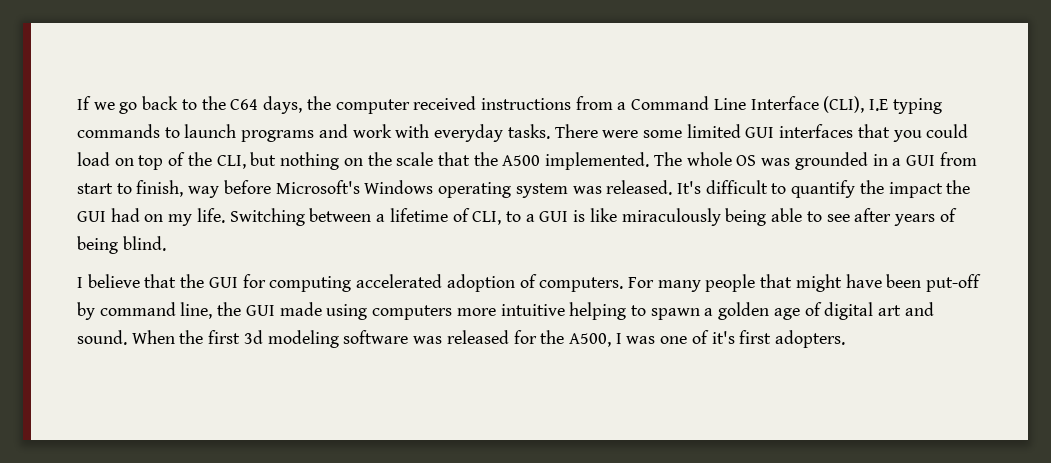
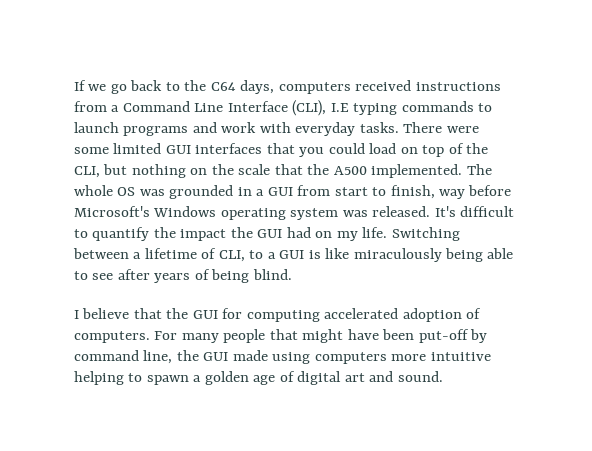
- If we go back to the C64 days, the computer received instructions from a Command Line Interface (CLI), I.E typing commands to launch programs and work with everyday tasks.
+ If we go back to the C64 days, computers received instructions from a Command Line Interface (CLI), I.E typing commands to launch programs and work with everyday tasks.
- When the first 3d modeling software was released for the A500, I was one of it's first adopters.

